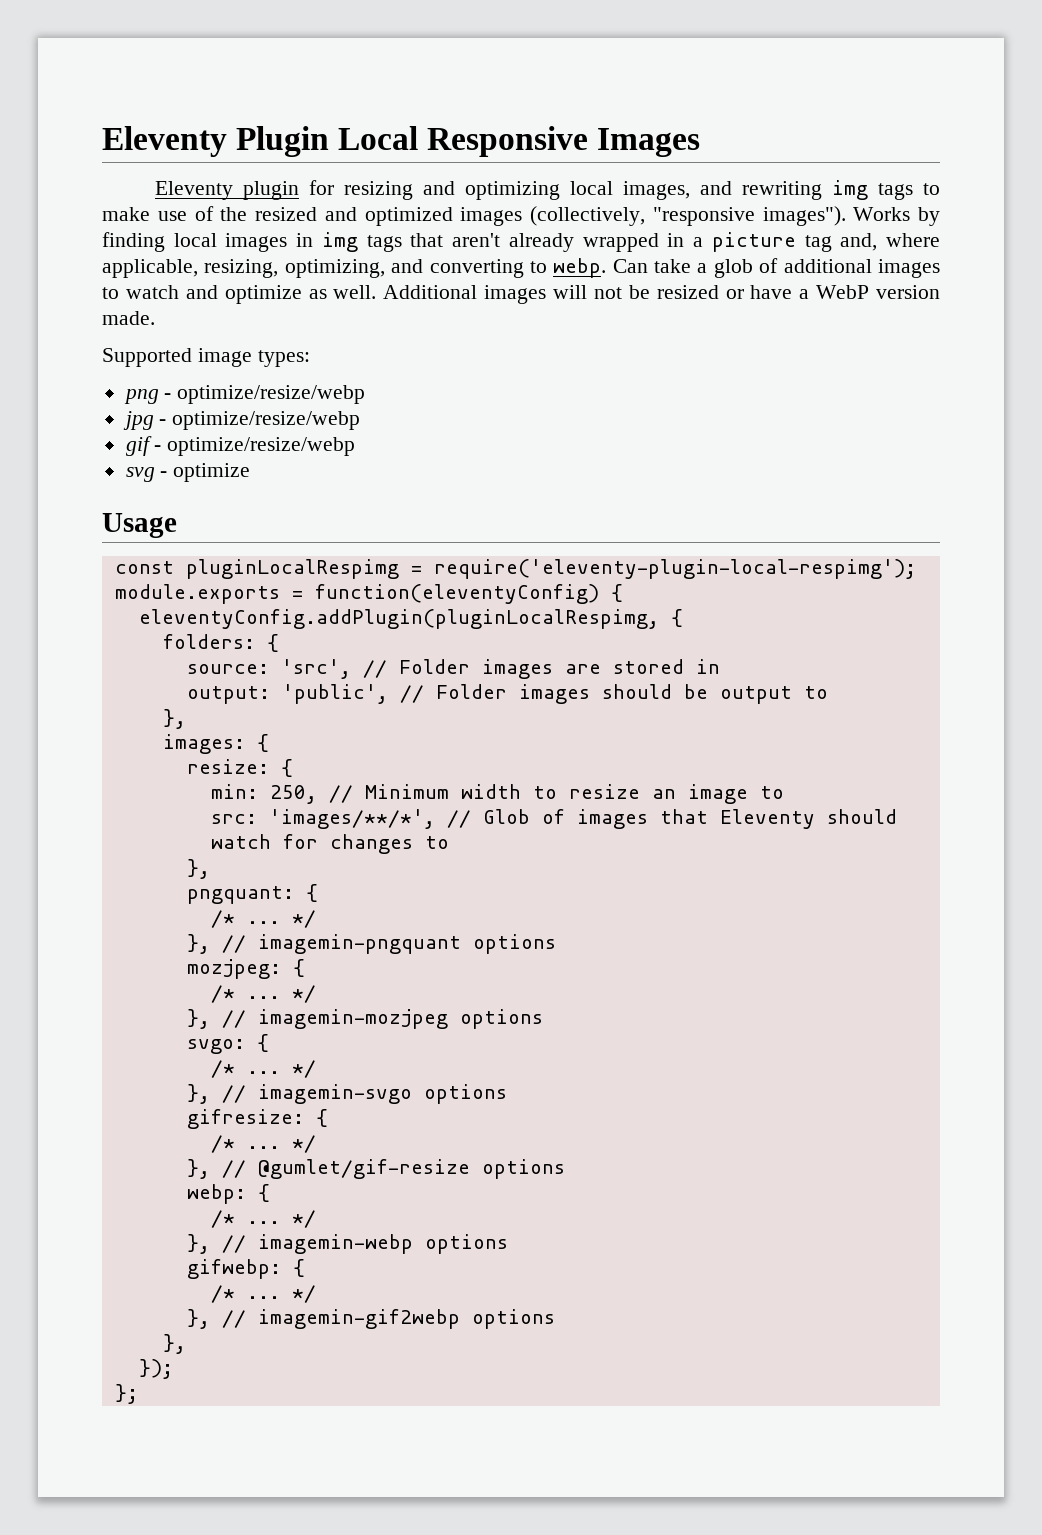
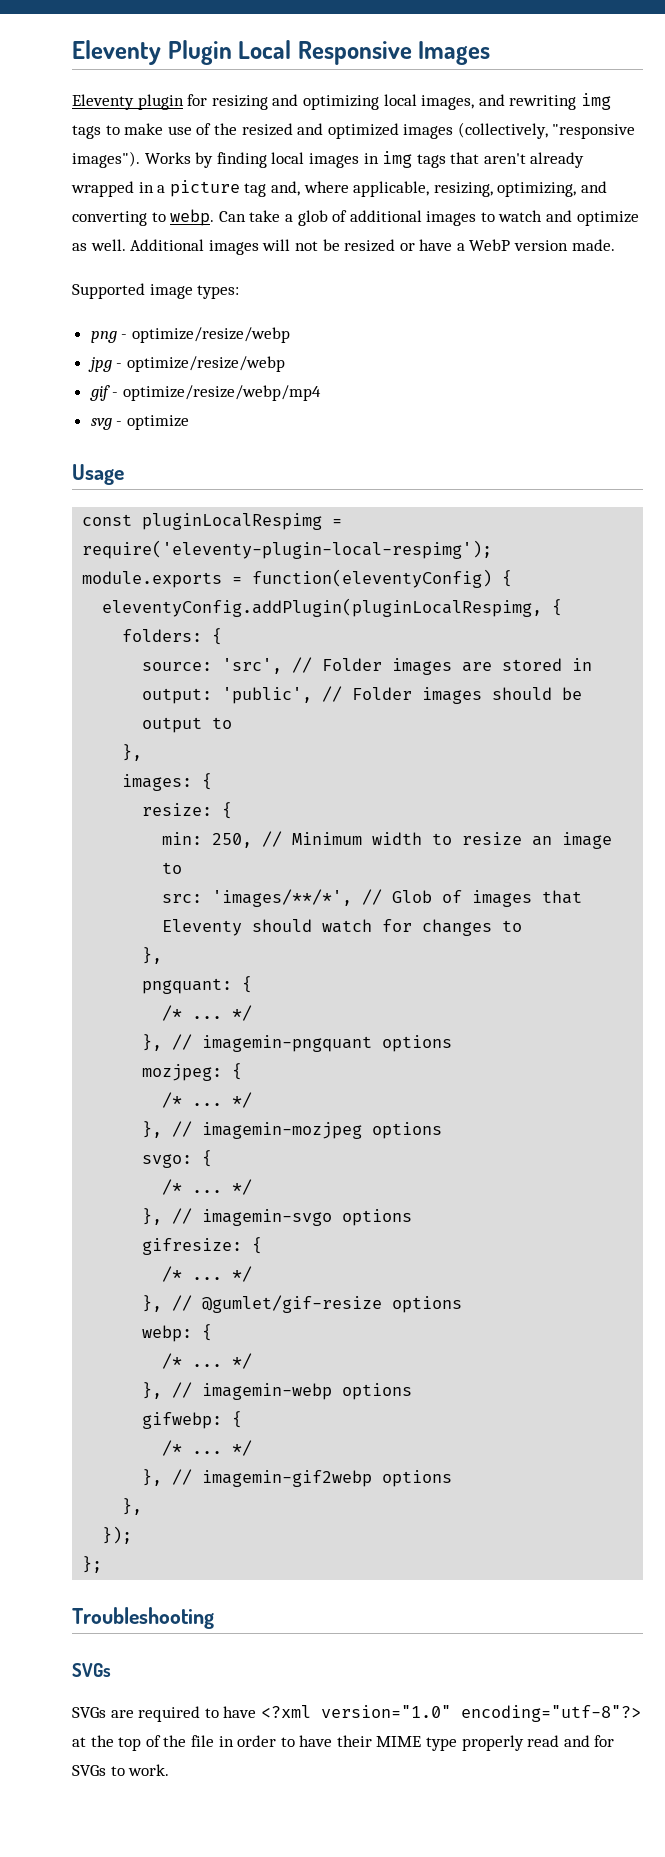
- gif - optimize/resize/webp
+ gif - optimize/resize/webp/mp4
+ Troubleshooting
+ SVGs
+ SVGs are required to have <?xml version="1.0" encoding="utf-8"?> at the top of the file in order to have their MIME type properly read and for SVGs to work.

